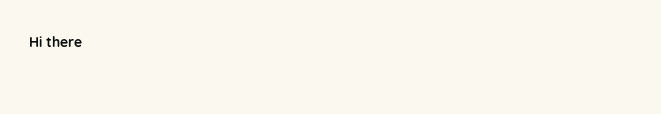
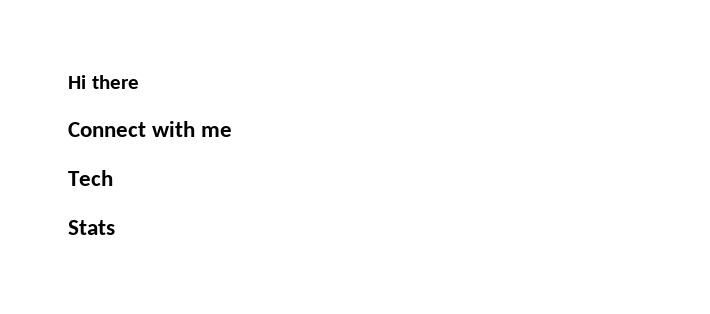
+ Connect with me
+ Tech
+ Stats

